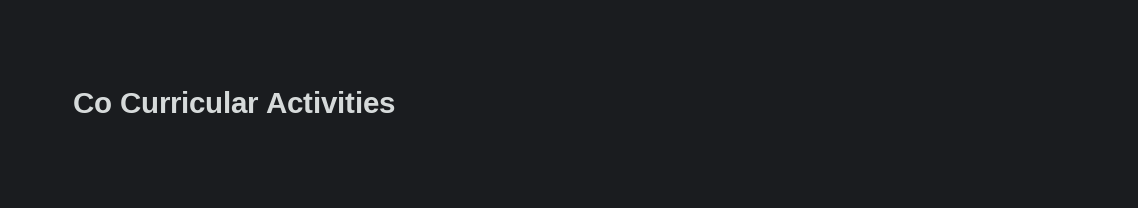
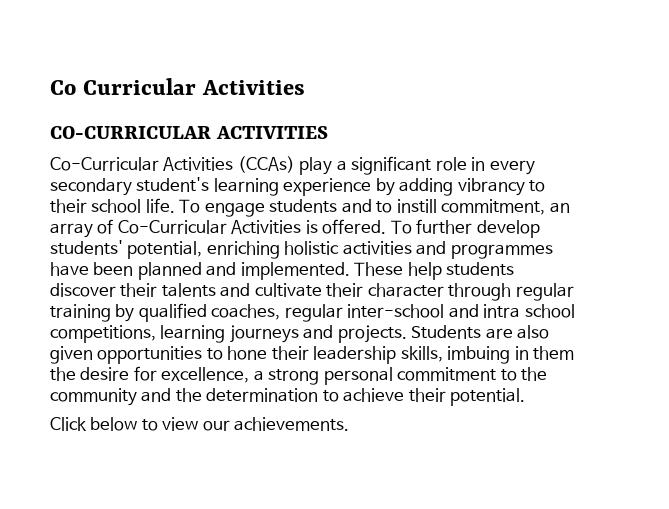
+ CO-CURRICULAR ACTIVITIES
+ Co-Curricular Activities (CCAs) play a significant role in every secondary student's learning experience by adding vibrancy to their school life. To engage students and to instill commitment, an array of Co-Curricular Activities is offered. To further develop students' potential, enriching holistic activities and programmes have been planned and implemented. These help students discover their talents and cultivate their character through regular training by qualified coaches, regular inter-school and intra school competitions, learning journeys and projects. Students are also given opportunities to hone their leadership skills, imbuing in them the desire for excellence, a strong personal commitment to the community and the determination to achieve their potential.
+ Click below to view our achievements.

